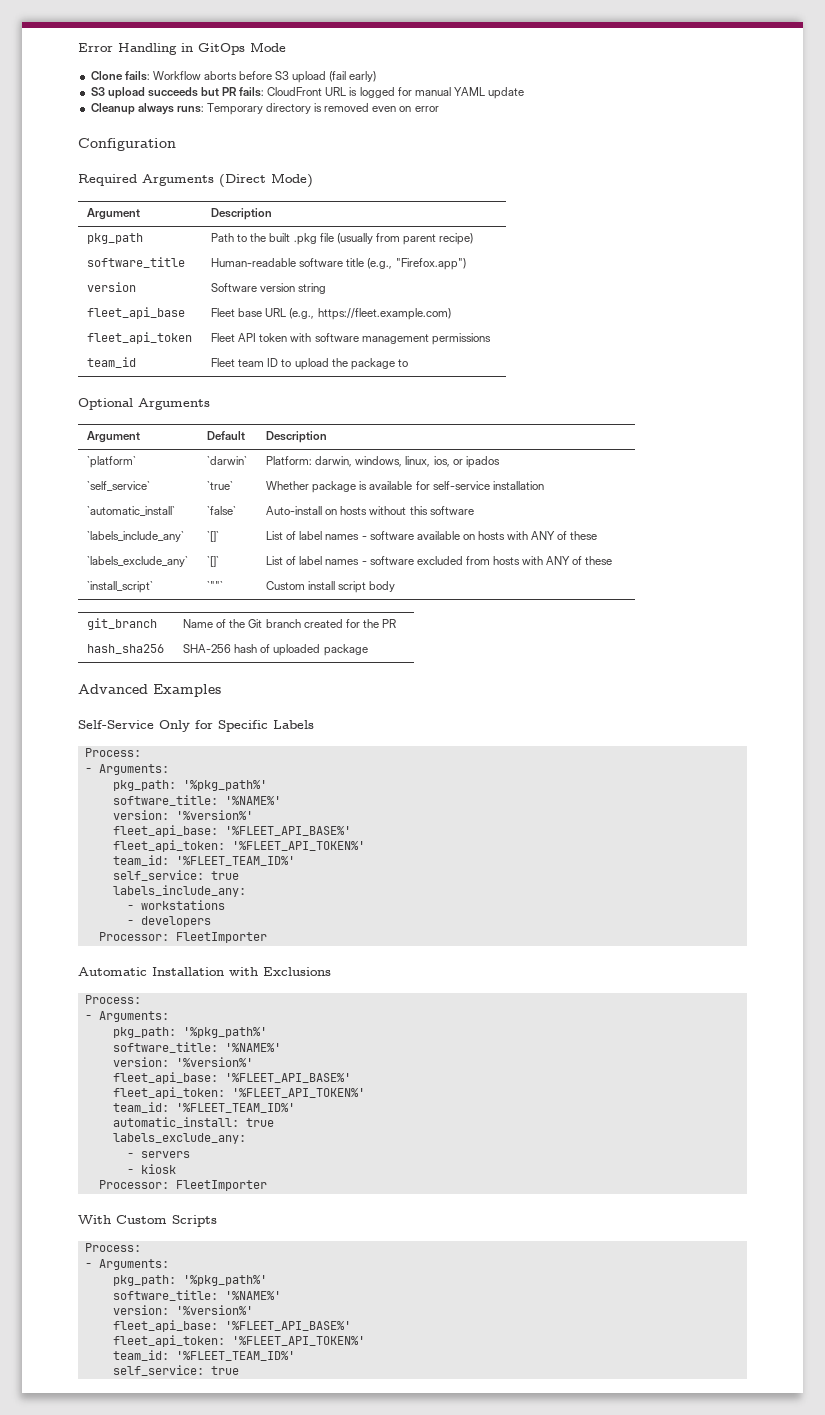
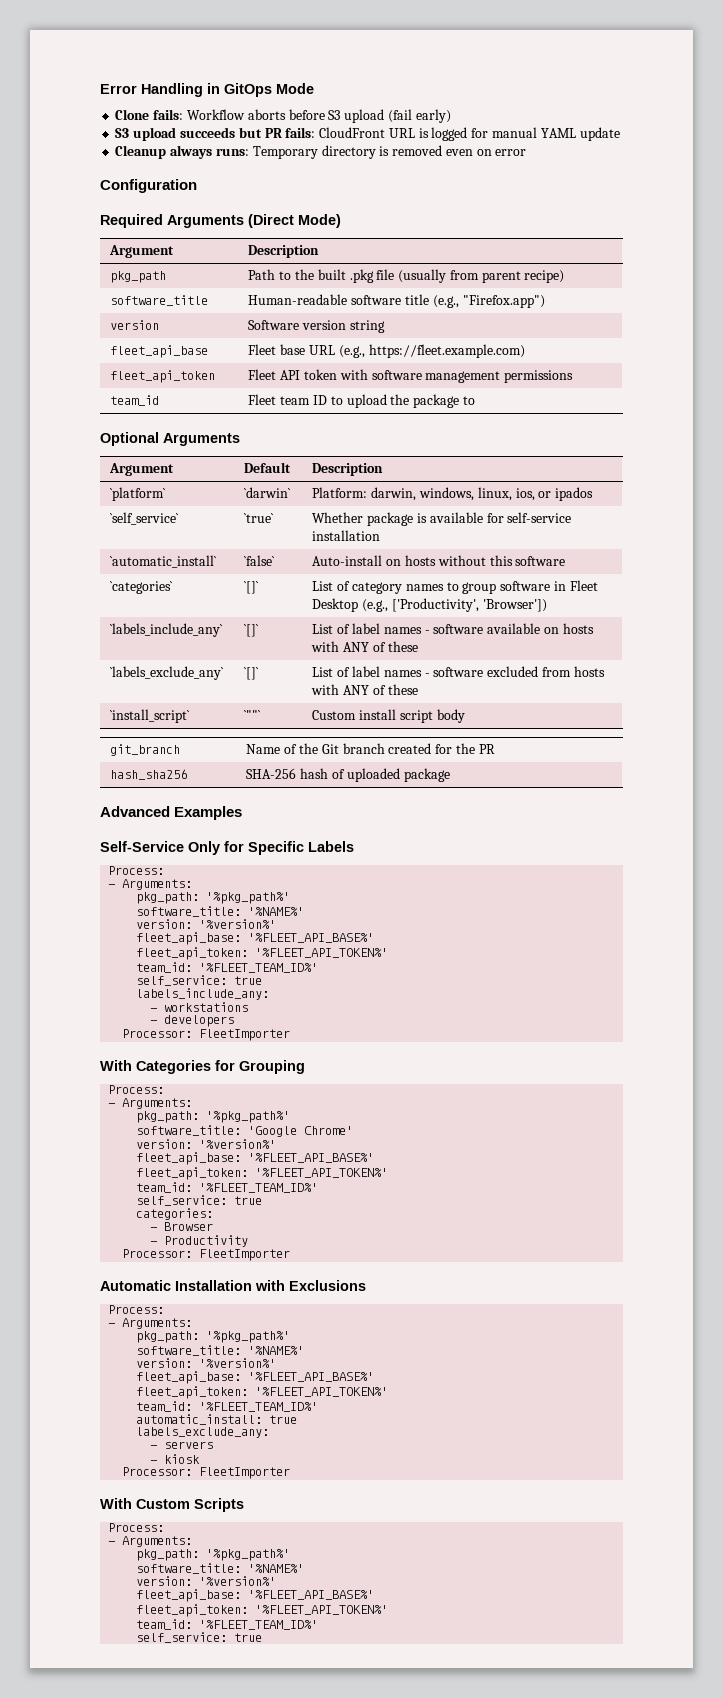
+ `categories` | `[]` | List of category names to group software in Fleet Desktop (e.g., ['Productivity', 'Browser'])
+ With Categories for Grouping
+ Process:
+ - Arguments:
+ pkg_path: '%pkg_path%'
+ software_title: 'Google Chrome'
+ version: '%version%'
+ fleet_api_base: '%FLEET_API_BASE%'
+ fleet_api_token: '%FLEET_API_TOKEN%'
+ team_id: '%FLEET_TEAM_ID%'
+ self_service: true
+ categories:
+ - Browser
+ - Productivity
+ Processor: FleetImporter

